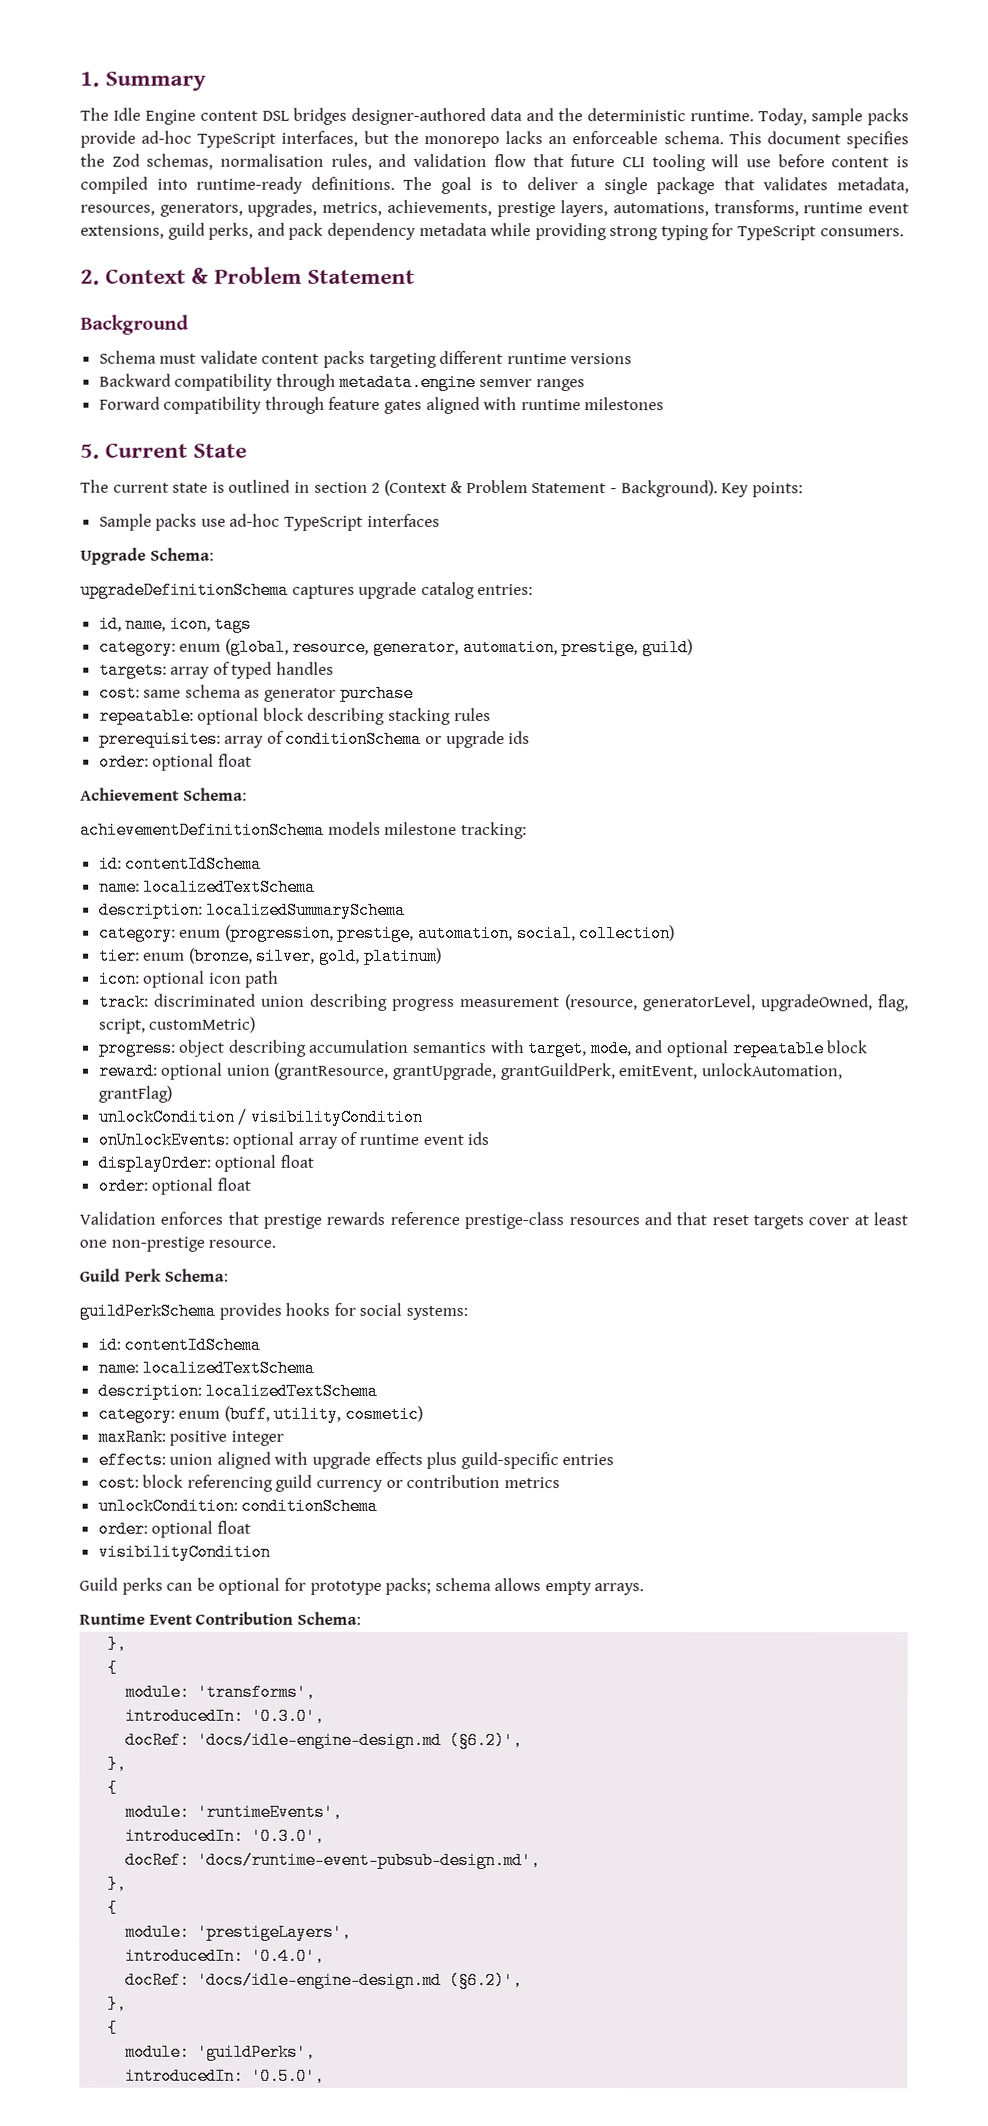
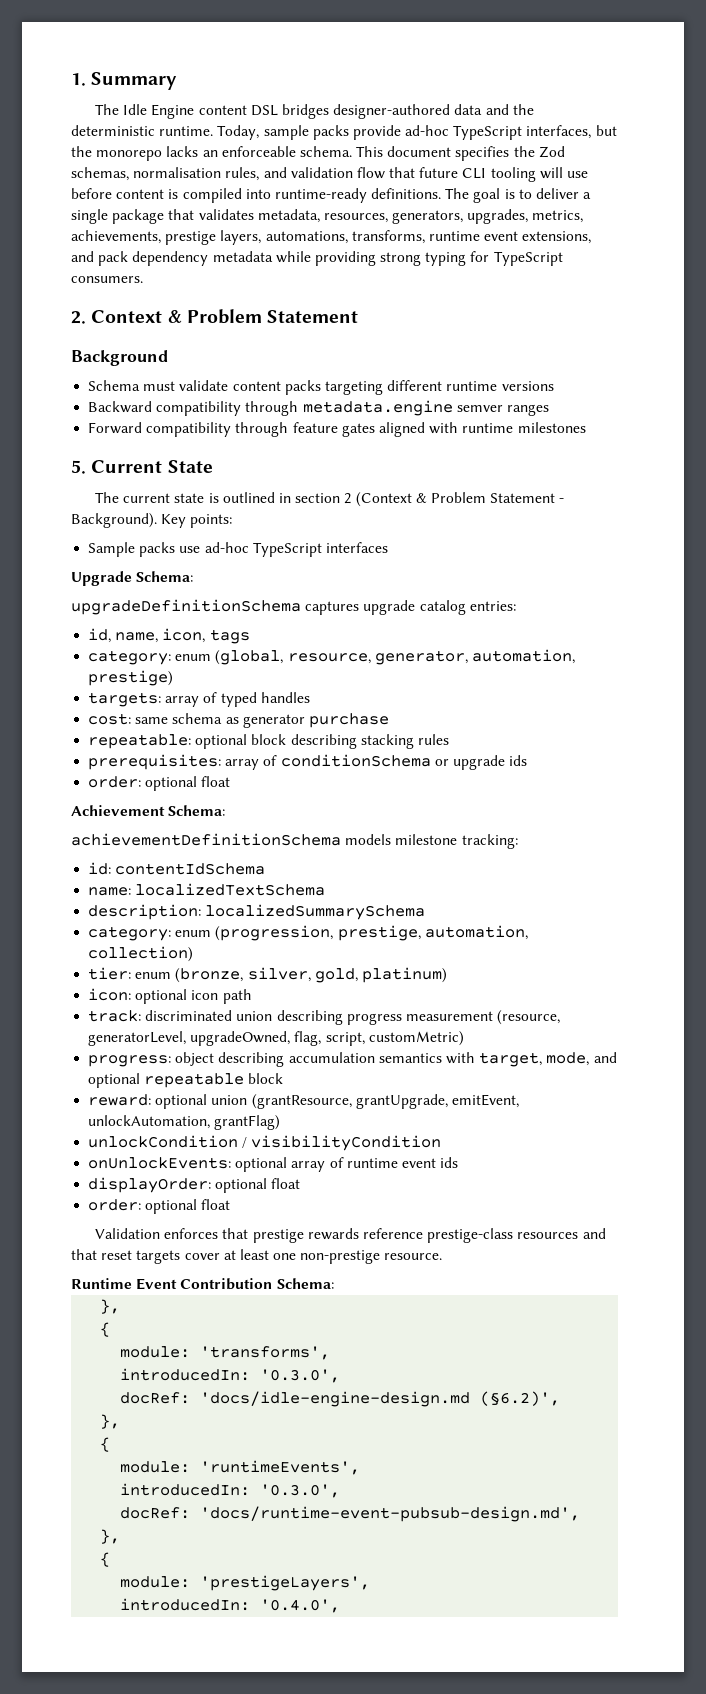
- The goal is to deliver a single package that validates metadata, resources, generators, upgrades, metrics, achievements, prestige layers, automations, transforms, runtime event extensions, guild perks, and pack dependency metadata while providing strong typing for TypeScript consumers.
+ The goal is to deliver a single package that validates metadata, resources, generators, upgrades, metrics, achievements, prestige layers, automations, transforms, runtime event extensions, and pack dependency metadata while providing strong typing for TypeScript consumers.
- category: enum (global, resource, generator, automation, prestige, guild)
+ category: enum (global, resource, generator, automation, prestige)
- category: enum (progression, prestige, automation, social, collection)
+ category: enum (progression, prestige, automation, collection)
- reward: optional union (grantResource, grantUpgrade, grantGuildPerk, emitEvent, unlockAutomation, grantFlag)
+ reward: optional union (grantResource, grantUpgrade, emitEvent, unlockAutomation, grantFlag)
- Guild Perk Schema:
- guildPerkSchema provides hooks for social systems:
- id: contentIdSchema
- name: localizedTextSchema
- description: localizedTextSchema
- category: enum (buff, utility, cosmetic)
- maxRank: positive integer
- effects: union aligned with upgrade effects plus guild-specific entries
- cost: block referencing guild currency or contribution metrics
- unlockCondition: conditionSchema
- order: optional float
- visibilityCondition
- Guild perks can be optional for prototype packs; schema allows empty arrays.
  introducedIn: '0.4.0',
- docRef: 'docs/idle-engine-design.md (§6.2)',
- },
- {
- module: 'guildPerks',
- introducedIn: '0.5.0',

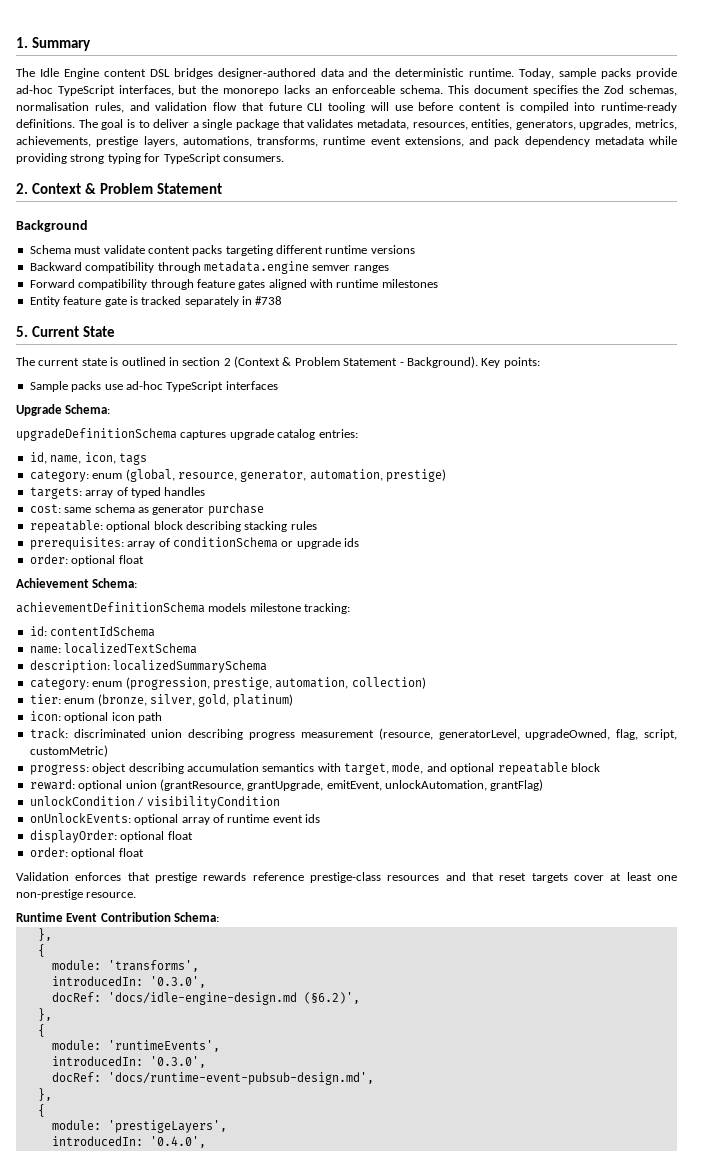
- The goal is to deliver a single package that validates metadata, resources, generators, upgrades, metrics, achievements, prestige layers, automations, transforms, runtime event extensions, and pack dependency metadata while providing strong typing for TypeScript consumers.
+ The goal is to deliver a single package that validates metadata, resources, entities, generators, upgrades, metrics, achievements, prestige layers, automations, transforms, runtime event extensions, and pack dependency metadata while providing strong typing for TypeScript consumers.
+ Entity feature gate is tracked separately in #738

